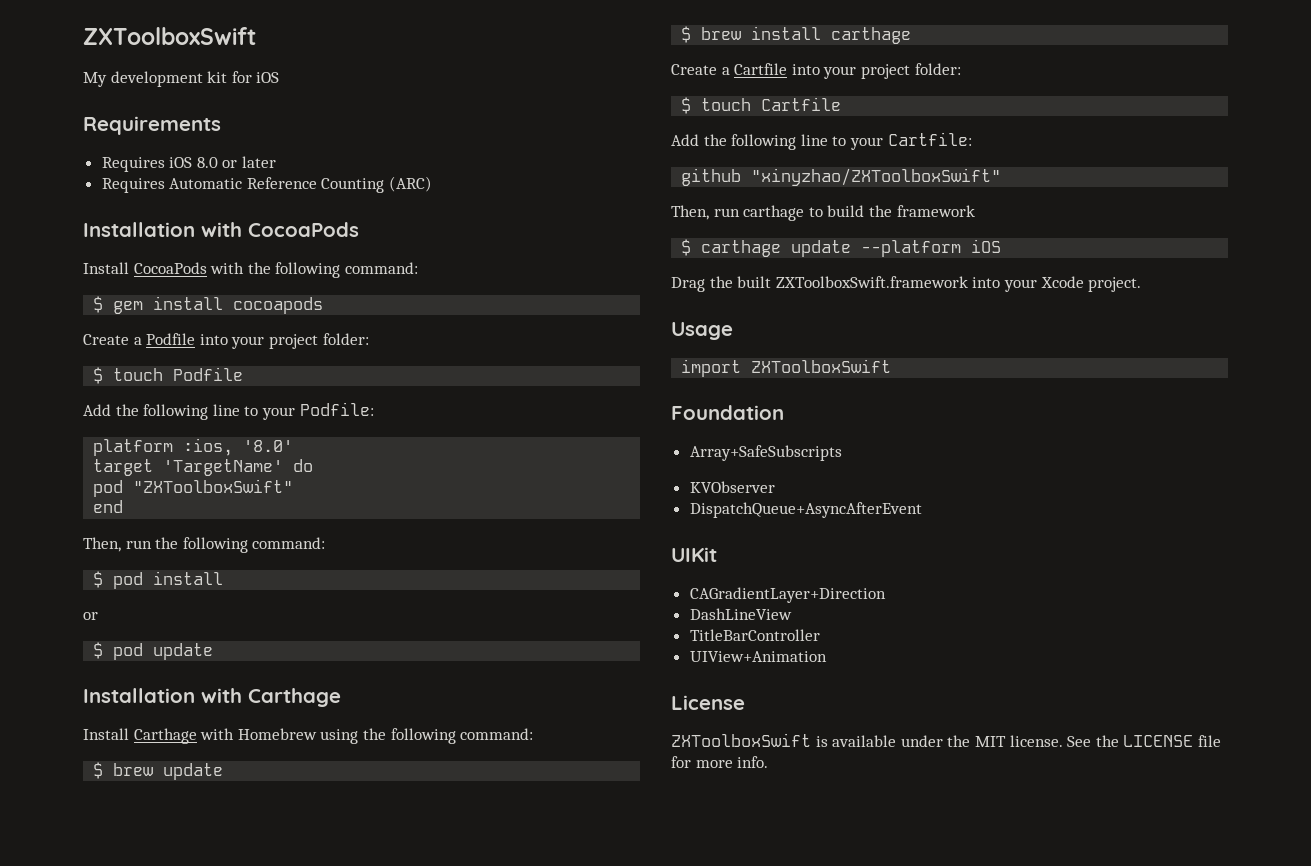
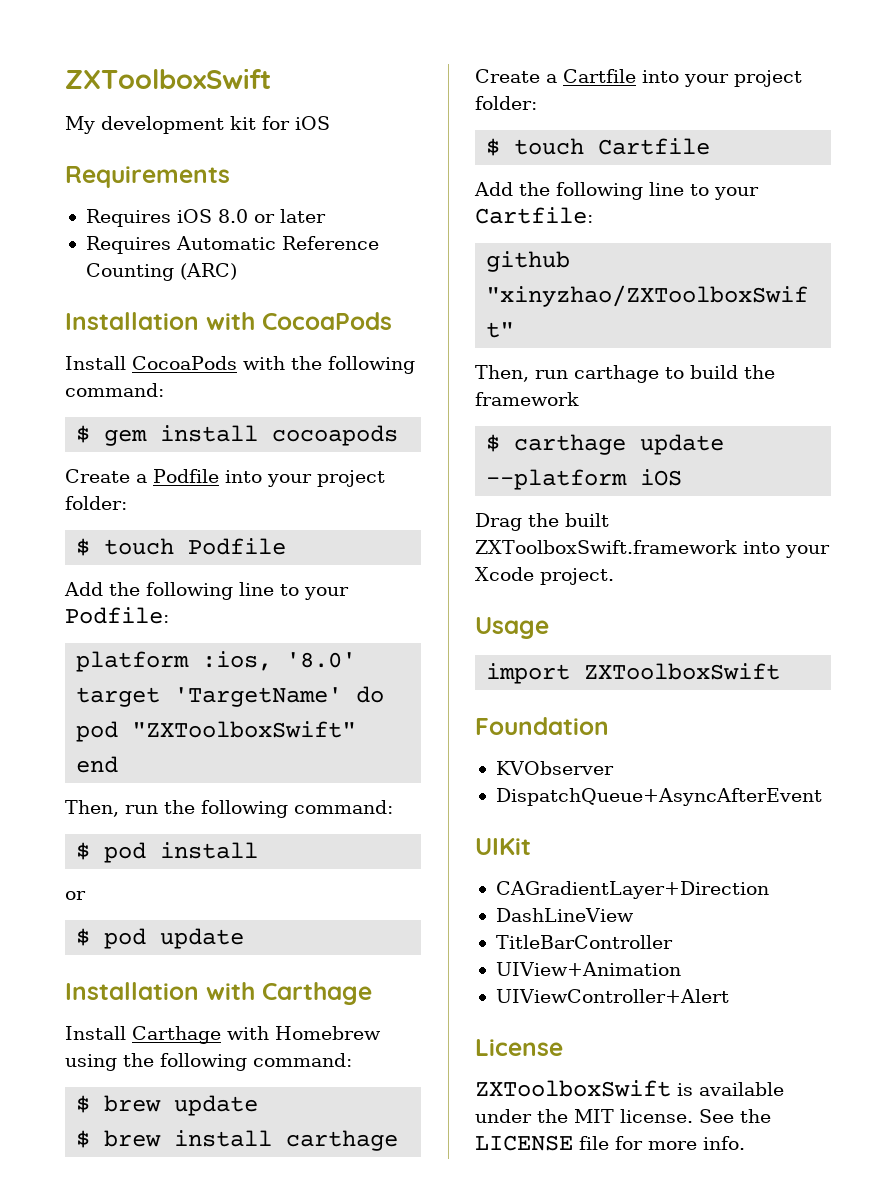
- Array+SafeSubscripts
+ UIViewController+Alert

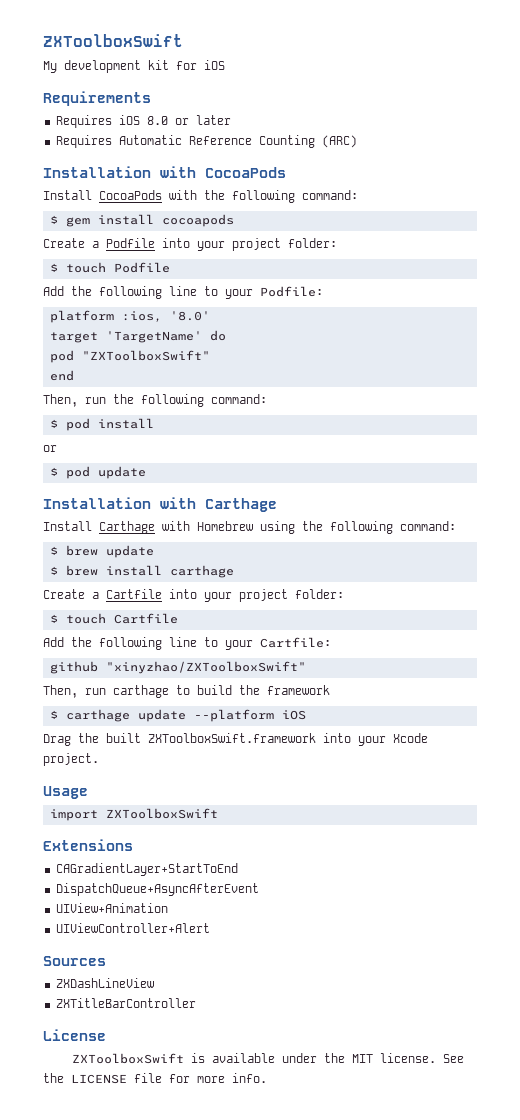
- Foundation
- KVObserver
+ Extensions
+ CAGradientLayer+StartToEnd
- UIKit
- CAGradientLayer+Direction
- DashLineView
- TitleBarController
+ Sources
+ ZXDashLineView
+ ZXTitleBarController

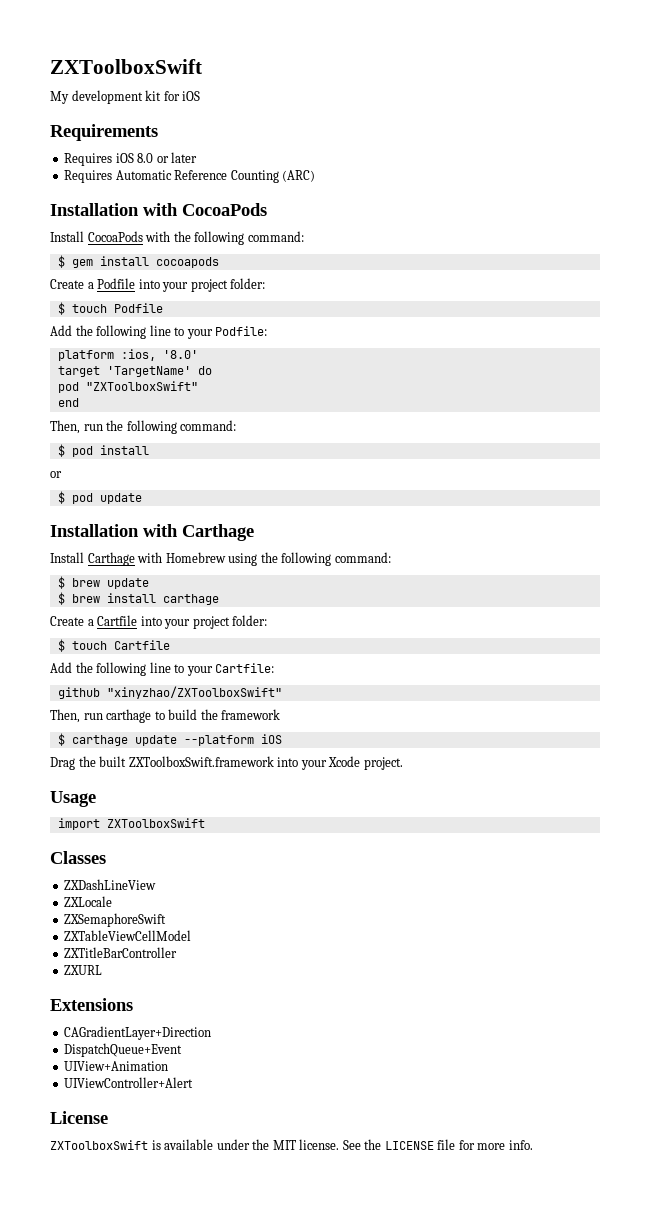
+ Classes
+ ZXDashLineView
+ ZXLocale
+ ZXSemaphoreSwift
+ ZXTableViewCellModel
+ ZXTitleBarController
+ ZXURL
- CAGradientLayer+StartToEnd
- DispatchQueue+AsyncAfterEvent
+ CAGradientLayer+Direction
+ DispatchQueue+Event
- Sources
- ZXDashLineView
- ZXTitleBarController

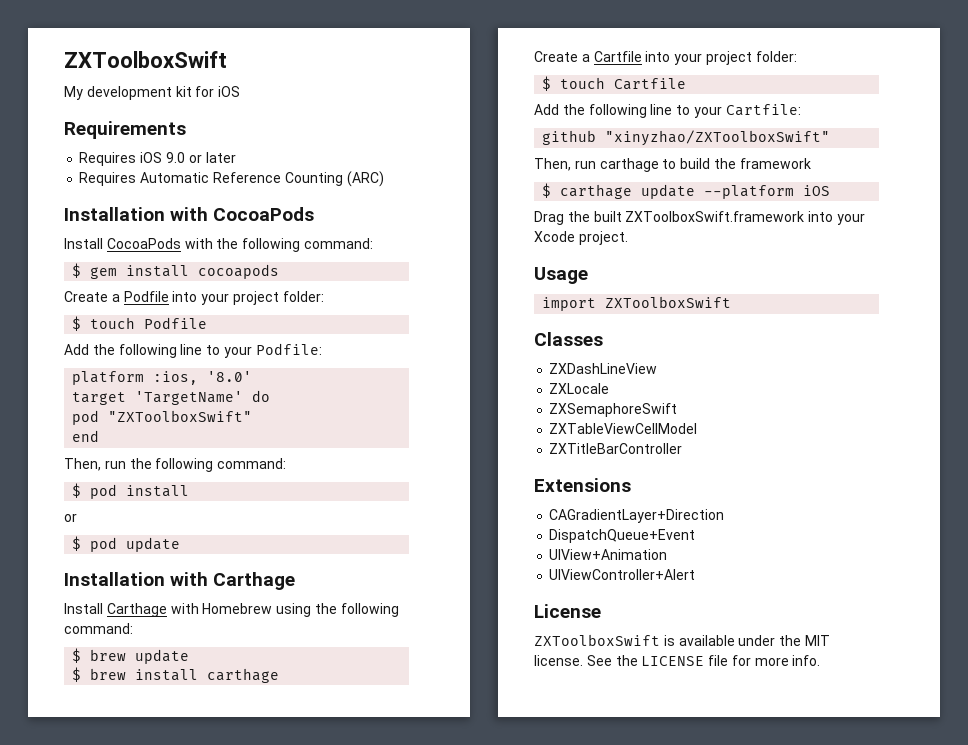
- Requires iOS 8.0 or later
+ Requires iOS 9.0 or later
- ZXURL

